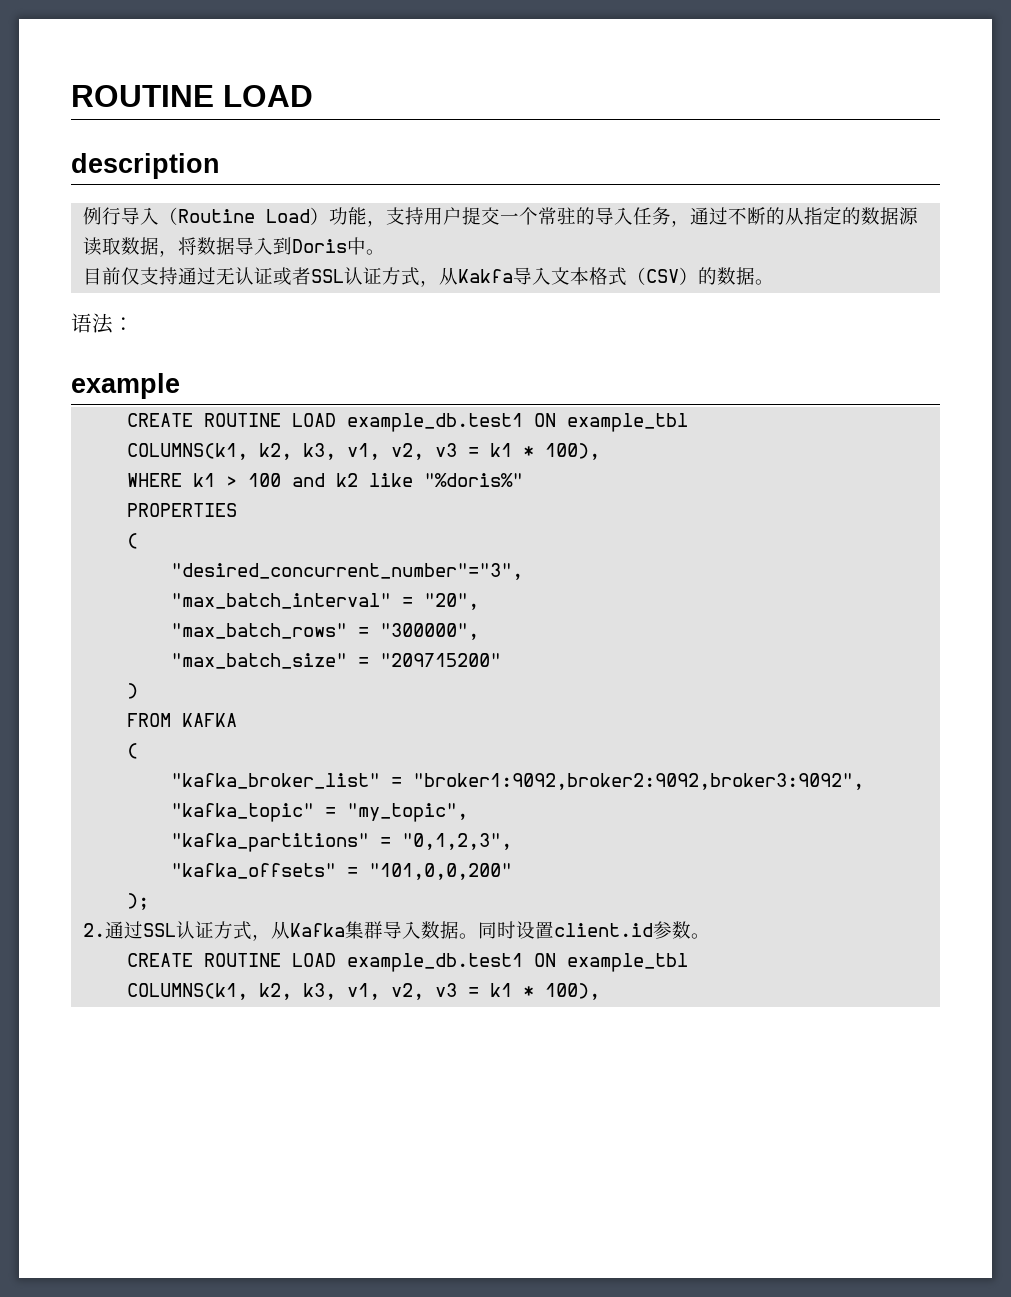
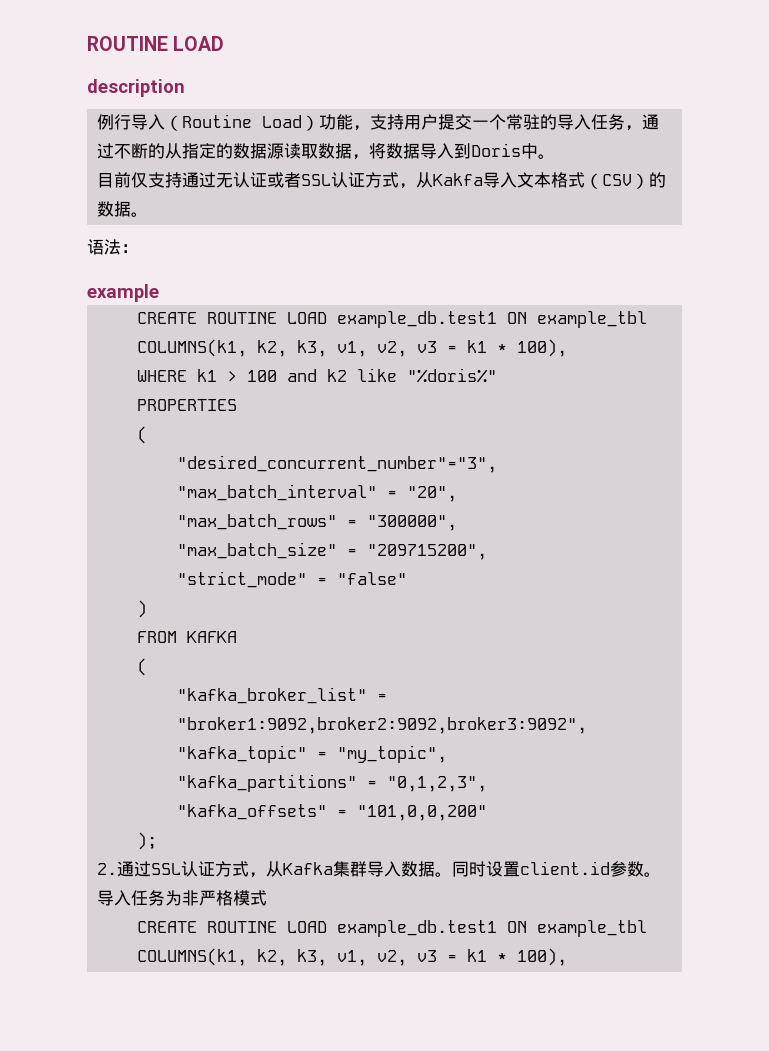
- "max_batch_size" = "209715200"
+ "max_batch_size" = "209715200",
+ "strict_mode" = "false"
+ 导入任务为非严格模式

